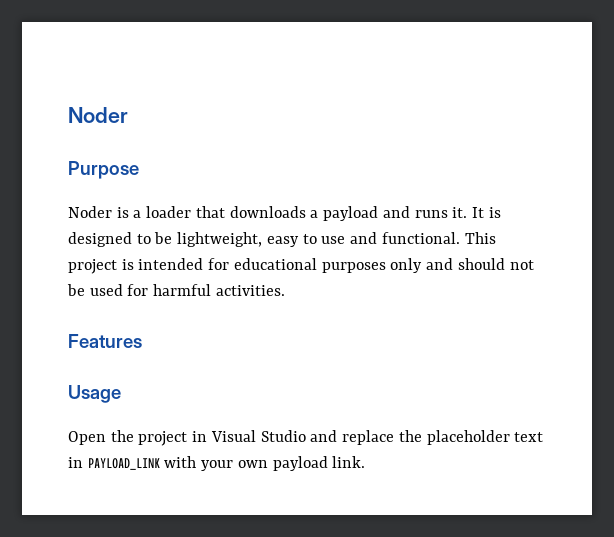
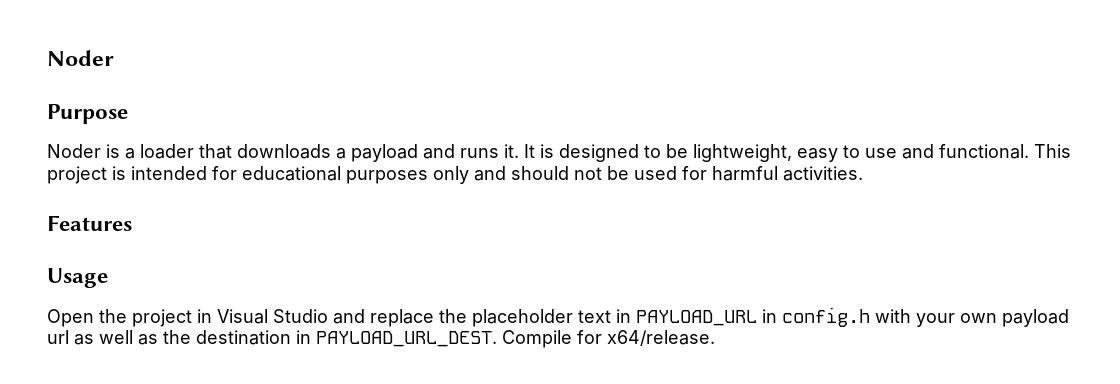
- Open the project in Visual Studio and replace the placeholder text in PAYLOAD_LINK with your own payload link.
+ Open the project in Visual Studio and replace the placeholder text in PAYLOAD_URL in config.h with your own payload url as well as the destination in PAYLOAD_URL_DEST. Compile for x64/release.

